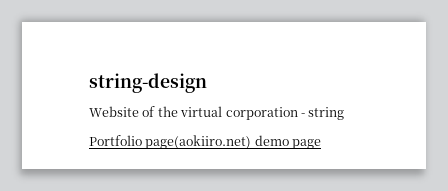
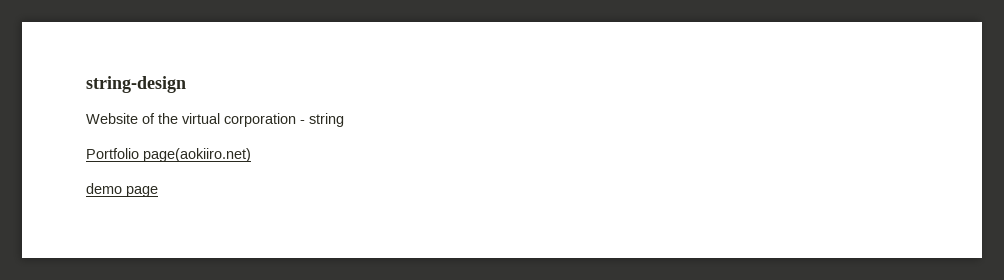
- Portfolio page(aokiiro.net) demo page
+ Portfolio page(aokiiro.net)
+ demo page

